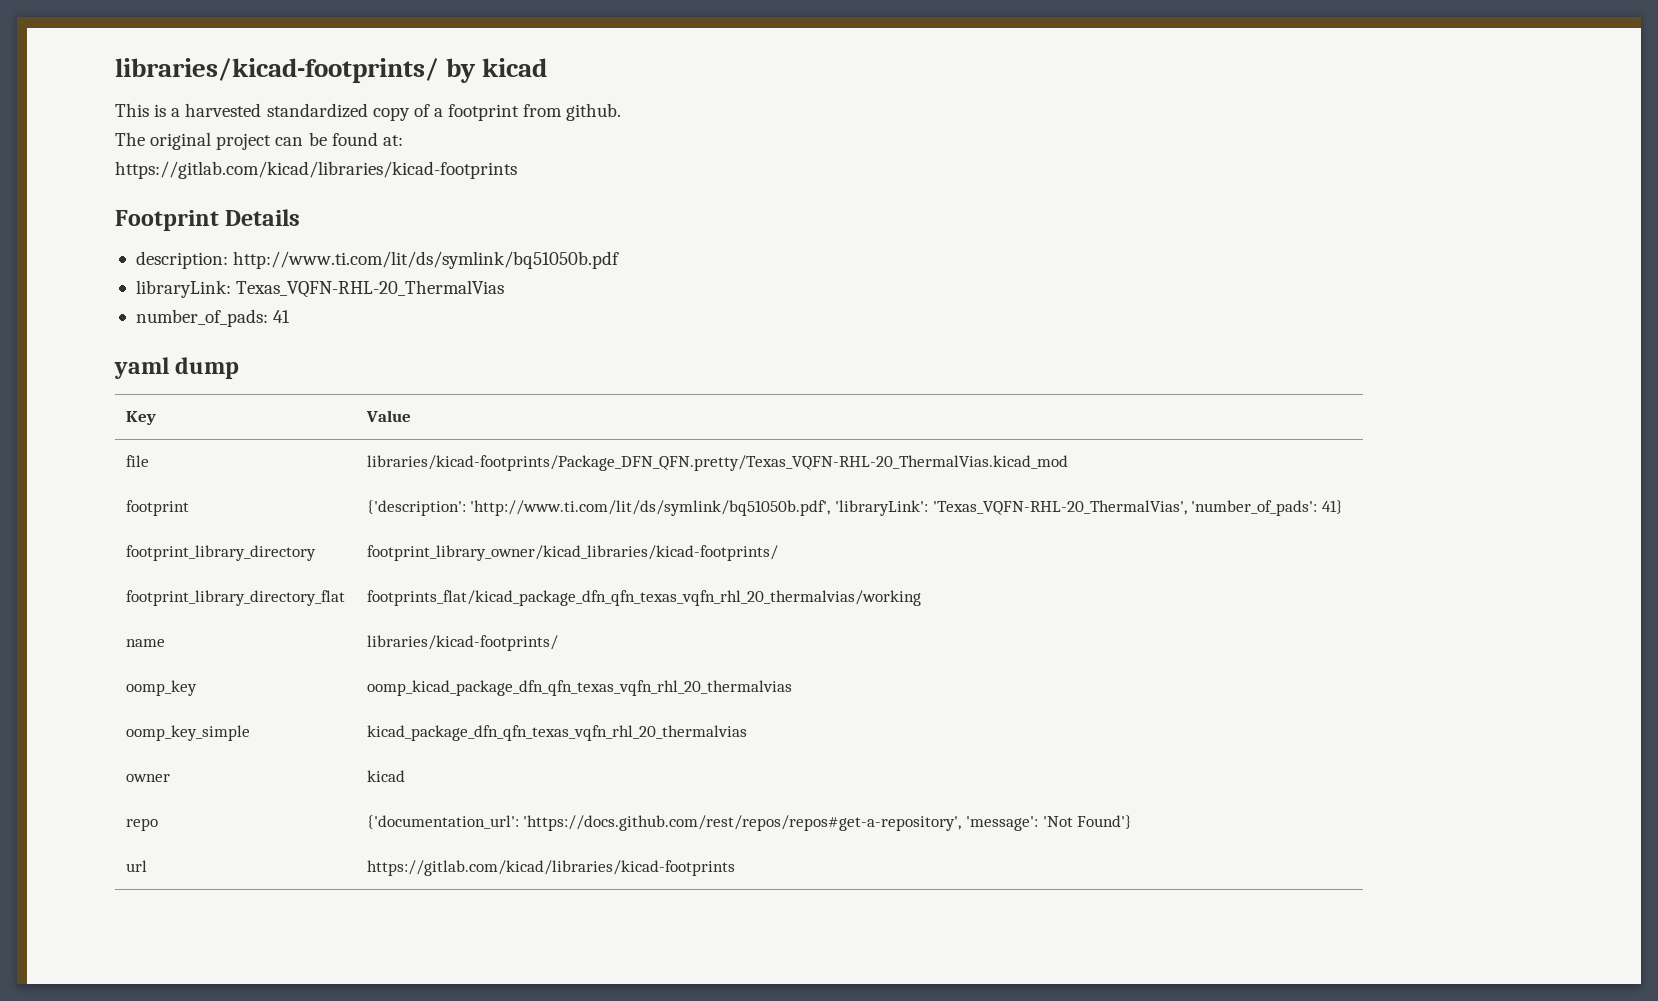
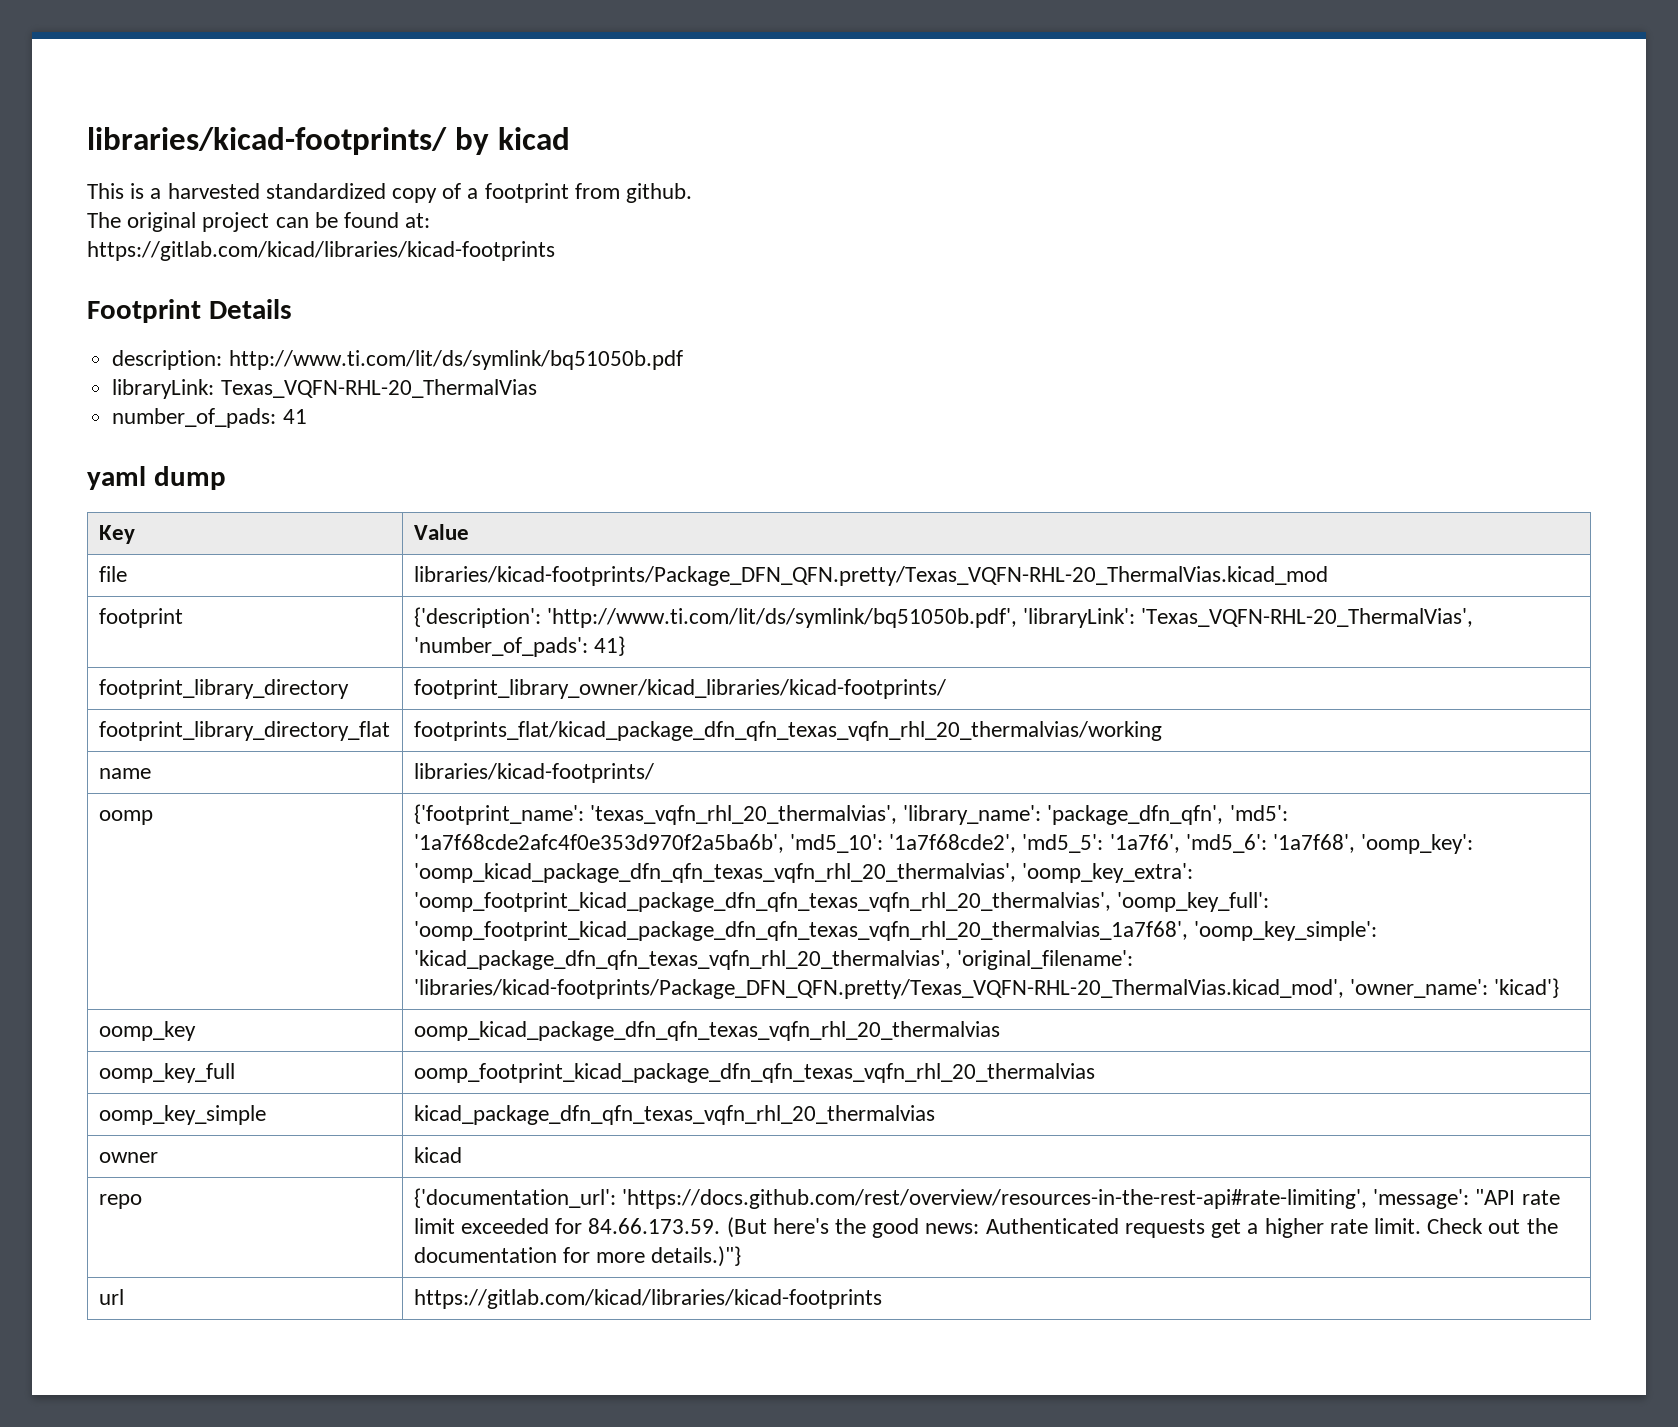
+ oomp | {'footprint_name': 'texas_vqfn_rhl_20_thermalvias', 'library_name': 'package_dfn_qfn', 'md5': '1a7f68cde2afc4f0e353d970f2a5ba6b', 'md5_10': '1a7f68cde2', 'md5_5': '1a7f6', 'md5_6': '1a7f68', 'oomp_key': 'oomp_kicad_package_dfn_qfn_texas_vqfn_rhl_20_thermalvias', 'oomp_key_extra': 'oomp_footprint_kicad_package_dfn_qfn_texas_vqfn_rhl_20_thermalvias', 'oomp_key_full': 'oomp_footprint_kicad_package_dfn_qfn_texas_vqfn_rhl_20_thermalvias_1a7f68', 'oomp_key_simple': 'kicad_package_dfn_qfn_texas_vqfn_rhl_20_thermalvias', 'original_filename': 'libraries/kicad-footprints/Package_DFN_QFN.pretty/Texas_VQFN-RHL-20_ThermalVias.kicad_mod', 'owner_name': 'kicad'}
+ oomp_key_full | oomp_footprint_kicad_package_dfn_qfn_texas_vqfn_rhl_20_thermalvias
- repo | {'documentation_url': 'https://docs.github.com/rest/repos/repos#get-a-repository', 'message': 'Not Found'}
+ repo | {'documentation_url': 'https://docs.github.com/rest/overview/resources-in-the-rest-api#rate-limiting', 'message': "API rate limit exceeded for 84.66.173.59. (But here's the good news: Authenticated requests get a higher rate limit. Check out the documentation for more details.)"}

